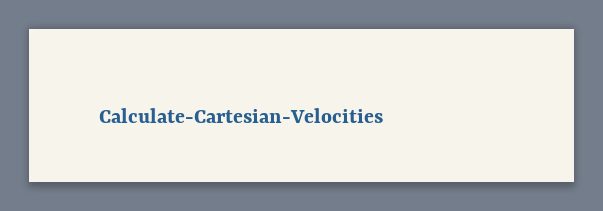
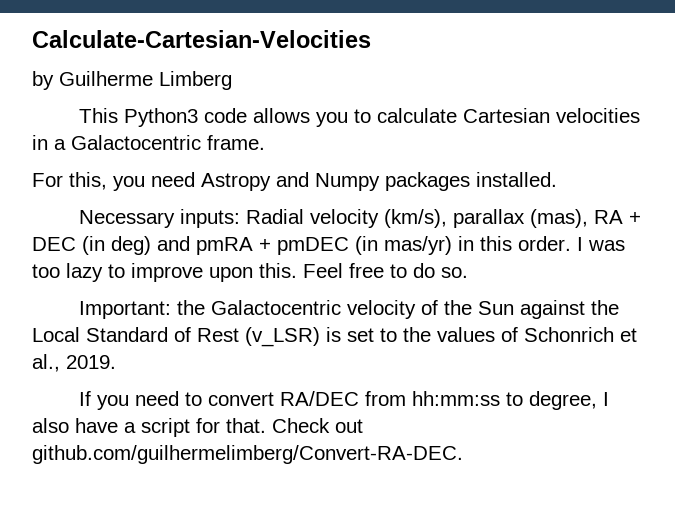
+ by Guilherme Limberg
+ This Python3 code allows you to calculate Cartesian velocities in a Galactocentric frame.
+ For this, you need Astropy and Numpy packages installed.
+ Necessary inputs: Radial velocity (km/s), parallax (mas), RA + DEC (in deg) and pmRA + pmDEC (in mas/yr) in this order. I was too lazy to improve upon this. Feel free to do so.
+ Important: the Galactocentric velocity of the Sun against the Local Standard of Rest (v_LSR) is set to the values of Schonrich et al., 2019.
+ If you need to convert RA/DEC from hh:mm:ss to degree, I also have a script for that. Check out github.com/guilhermelimberg/Convert-RA-DEC.

